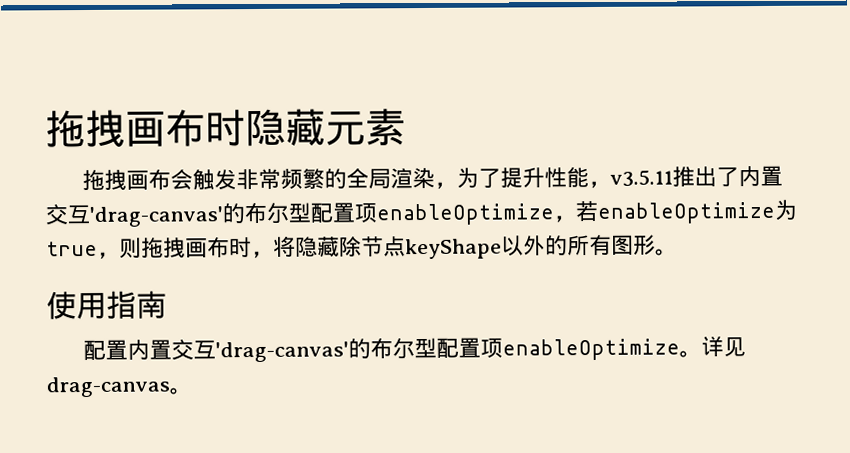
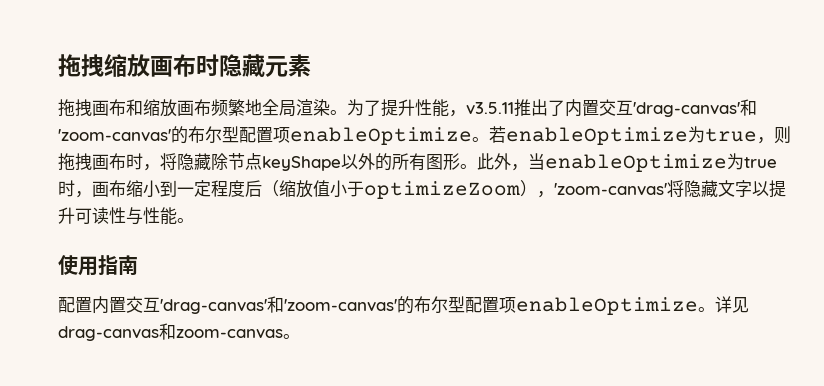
- 拖拽画布时隐藏元素
+ 拖拽缩放画布时隐藏元素
- 拖拽画布会触发非常频繁的全局渲染，为了提升性能，v3.5.11推出了内置交互'drag-canvas'的布尔型配置项enableOptimize，若enableOptimize为true，则拖拽画布时，将隐藏除节点keyShape以外的所有图形。
+ 拖拽画布和缩放画布频繁地全局渲染。为了提升性能，v3.5.11推出了内置交互'drag-canvas'和'zoom-canvas'的布尔型配置项enableOptimize。若enableOptimize为true，则拖拽画布时，将隐藏除节点keyShape以外的所有图形。此外，当enableOptimize为true时，画布缩小到一定程度后（缩放值小于optimizeZoom），'zoom-canvas'将隐藏文字以提升可读性与性能。
- 配置内置交互'drag-canvas'的布尔型配置项enableOptimize。
+ 配置内置交互'drag-canvas'和'zoom-canvas'的布尔型配置项enableOptimize。
- 详见drag-canvas。
+ 详见drag-canvas和zoom-canvas。

